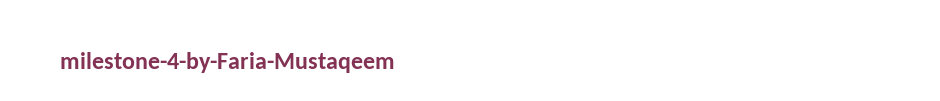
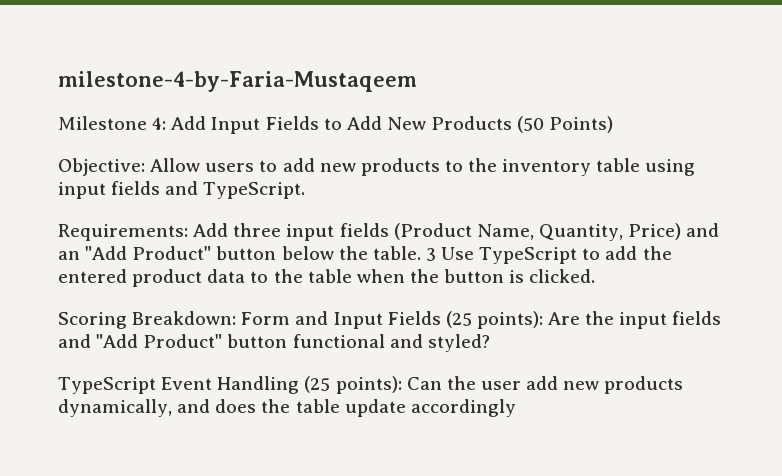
+ Milestone 4: Add Input Fields to Add New Products (50 Points)
+ Objective: Allow users to add new products to the inventory table using input fields and TypeScript.
+ Requirements: Add three input fields (Product Name, Quantity, Price) and an "Add Product" button below the table. 3 Use TypeScript to add the entered product data to the table when the button is clicked.
+ Scoring Breakdown: Form and Input Fields (25 points): Are the input fields and "Add Product" button functional and styled?
+ TypeScript Event Handling (25 points): Can the user add new products dynamically, and does the table update accordingly

